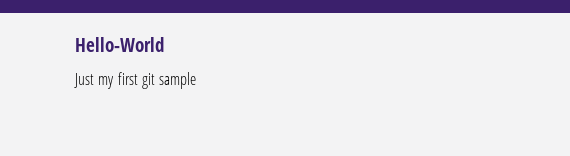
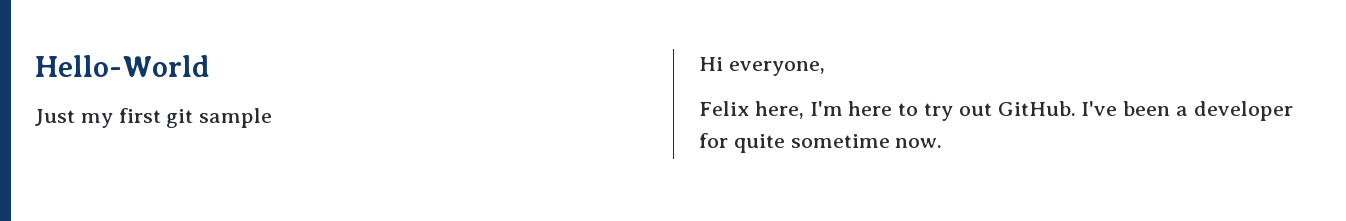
+ Hi everyone,
+ Felix here, I'm here to try out GitHub. I've been a developer for quite sometime now.

